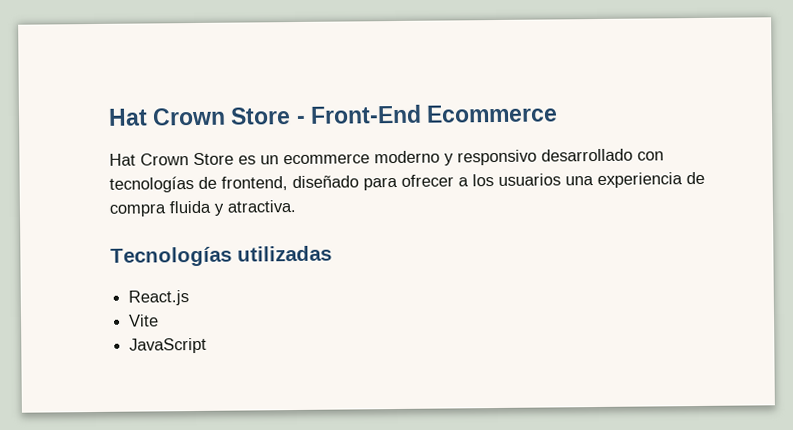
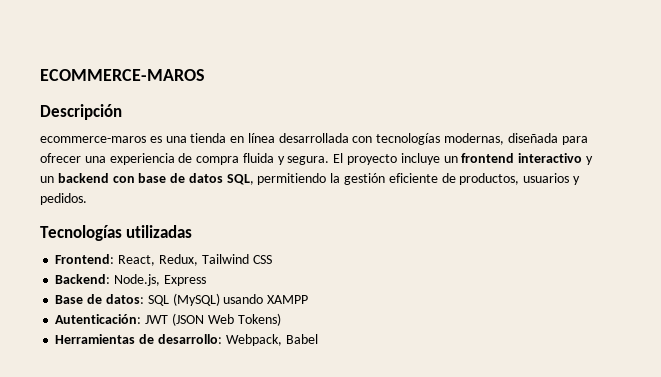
- Hat Crown Store - Front-End Ecommerce
- Hat Crown Store es un ecommerce moderno y responsivo desarrollado con tecnologías de frontend, diseñado para ofrecer a los usuarios una experiencia de compra fluida y atractiva.
+ ECOMMERCE-MAROS
+ Descripción
+ ecommerce-maros es una tienda en línea desarrollada con tecnologías modernas, diseñada para ofrecer una experiencia de compra fluida y segura. El proyecto incluye un frontend interactivo y un backend con base de datos SQL, permitiendo la gestión eficiente de productos, usuarios y pedidos.
  Tecnologías utilizadas
- React.js
- Vite
- JavaScript
+ Frontend: React, Redux, Tailwind CSS
+ Backend: Node.js, Express
+ Base de datos: SQL (MySQL) usando XAMPP
+ Autenticación: JWT (JSON Web Tokens)
+ Herramientas de desarrollo: Webpack, Babel

